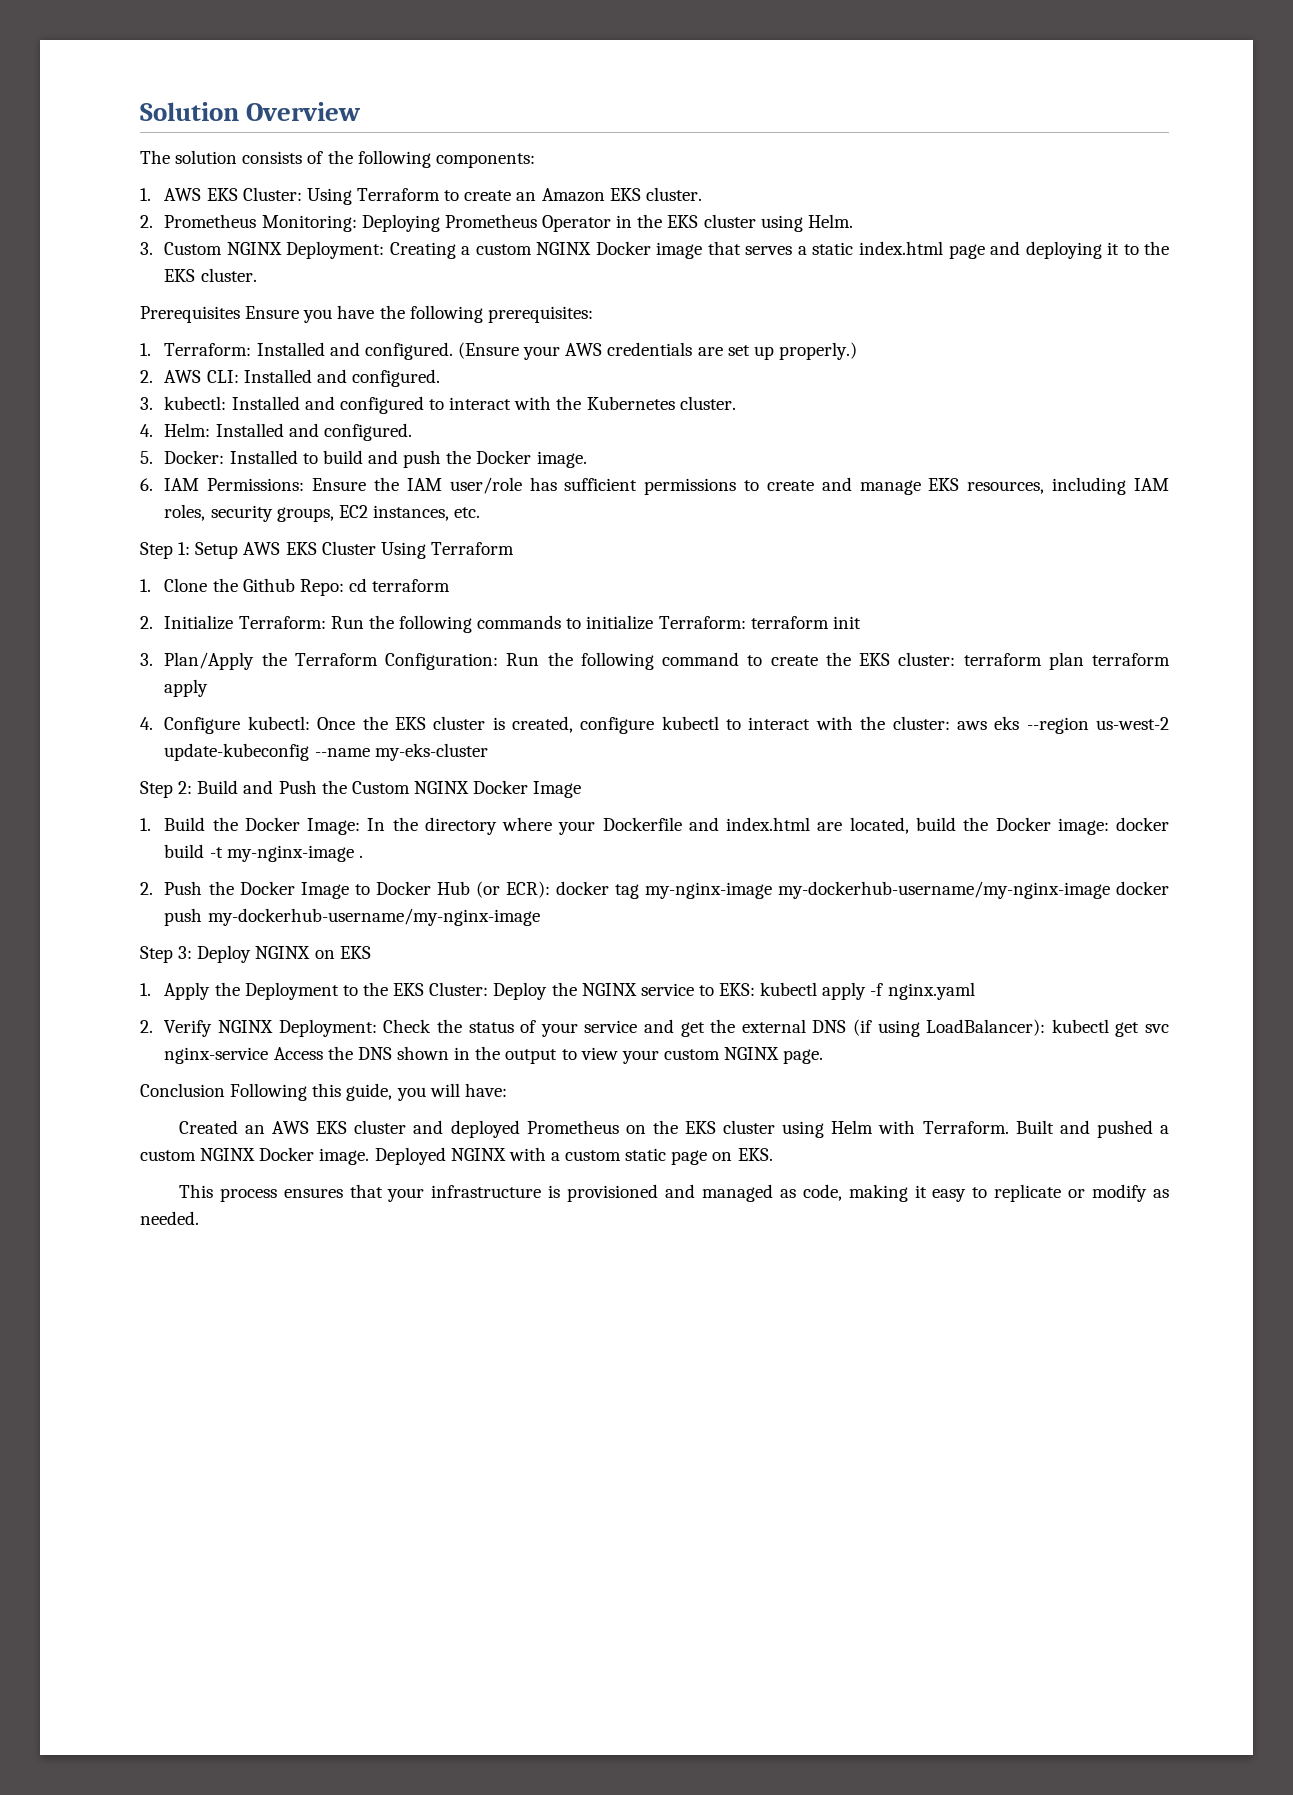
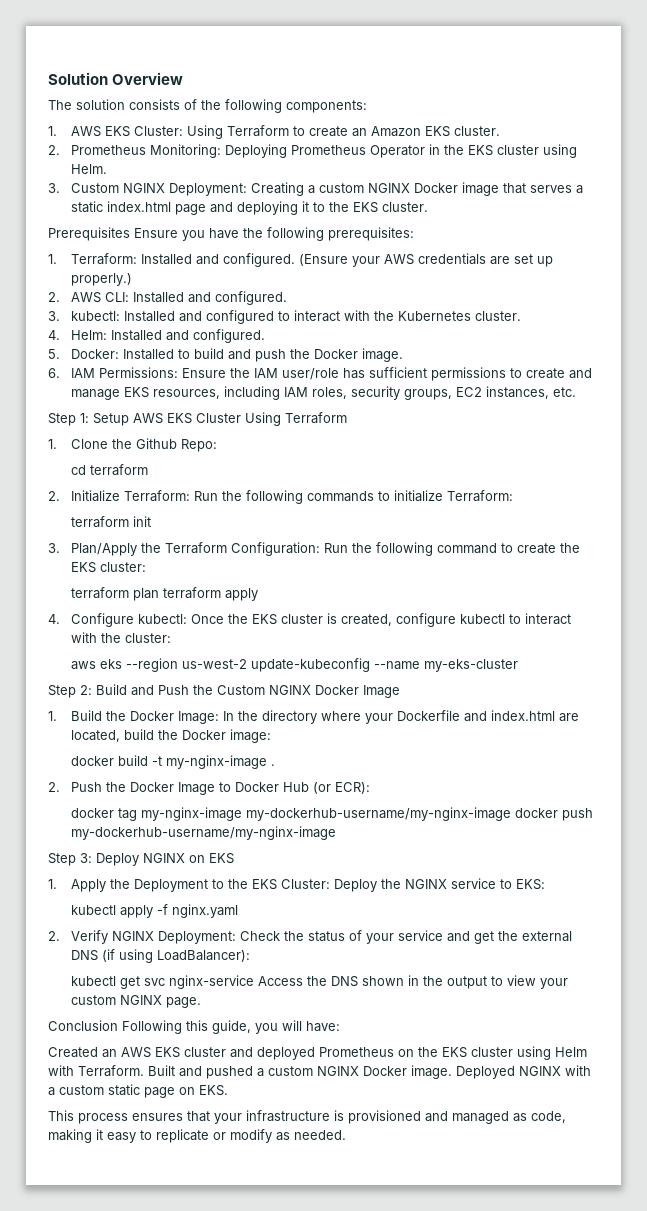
- 1. Clone the Github Repo: cd terraform
+ 1. Clone the Github Repo:
+ cd terraform
- 2. Initialize Terraform: Run the following commands to initialize Terraform: terraform init
+ 2. Initialize Terraform: Run the following commands to initialize Terraform:
+ terraform init
- 3. Plan/Apply the Terraform Configuration: Run the following command to create the EKS cluster: terraform plan terraform apply
+ 3. Plan/Apply the Terraform Configuration: Run the following command to create the EKS cluster:
+ terraform plan terraform apply
- 4. Configure kubectl: Once the EKS cluster is created, configure kubectl to interact with the cluster: aws eks --region us-west-2 update-kubeconfig --name my-eks-cluster
+ 4. Configure kubectl: Once the EKS cluster is created, configure kubectl to interact with the cluster:
+ aws eks --region us-west-2 update-kubeconfig --name my-eks-cluster
- 1. Build the Docker Image: In the directory where your Dockerfile and index.html are located, build the Docker image: docker build -t my-nginx-image .
+ 1. Build the Docker Image: In the directory where your Dockerfile and index.html are located, build the Docker image:
+ docker build -t my-nginx-image .
- 2. Push the Docker Image to Docker Hub (or ECR): docker tag my-nginx-image my-dockerhub-username/my-nginx-image docker push my-dockerhub-username/my-nginx-image
+ 2. Push the Docker Image to Docker Hub (or ECR):
+ docker tag my-nginx-image my-dockerhub-username/my-nginx-image docker push my-dockerhub-username/my-nginx-image
- 1. Apply the Deployment to the EKS Cluster: Deploy the NGINX service to EKS: kubectl apply -f nginx.yaml
+ 1. Apply the Deployment to the EKS Cluster: Deploy the NGINX service to EKS:
+ kubectl apply -f nginx.yaml
- 2. Verify NGINX Deployment: Check the status of your service and get the external DNS (if using LoadBalancer): kubectl get svc nginx-service Access the DNS shown in the output to view your custom NGINX page.
+ 2. Verify NGINX Deployment: Check the status of your service and get the external DNS (if using LoadBalancer):
+ kubectl get svc nginx-service Access the DNS shown in the output to view your custom NGINX page.

